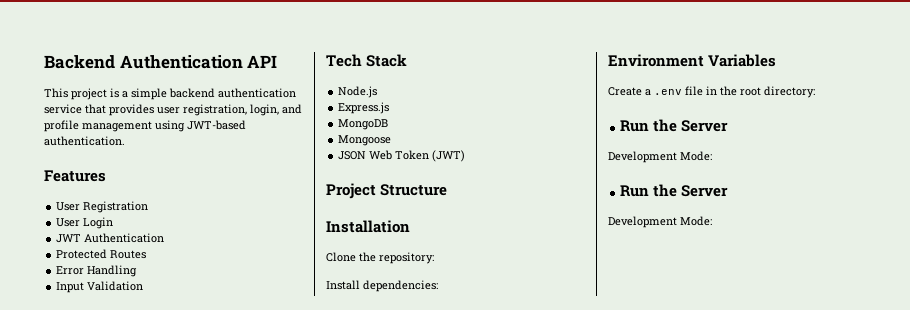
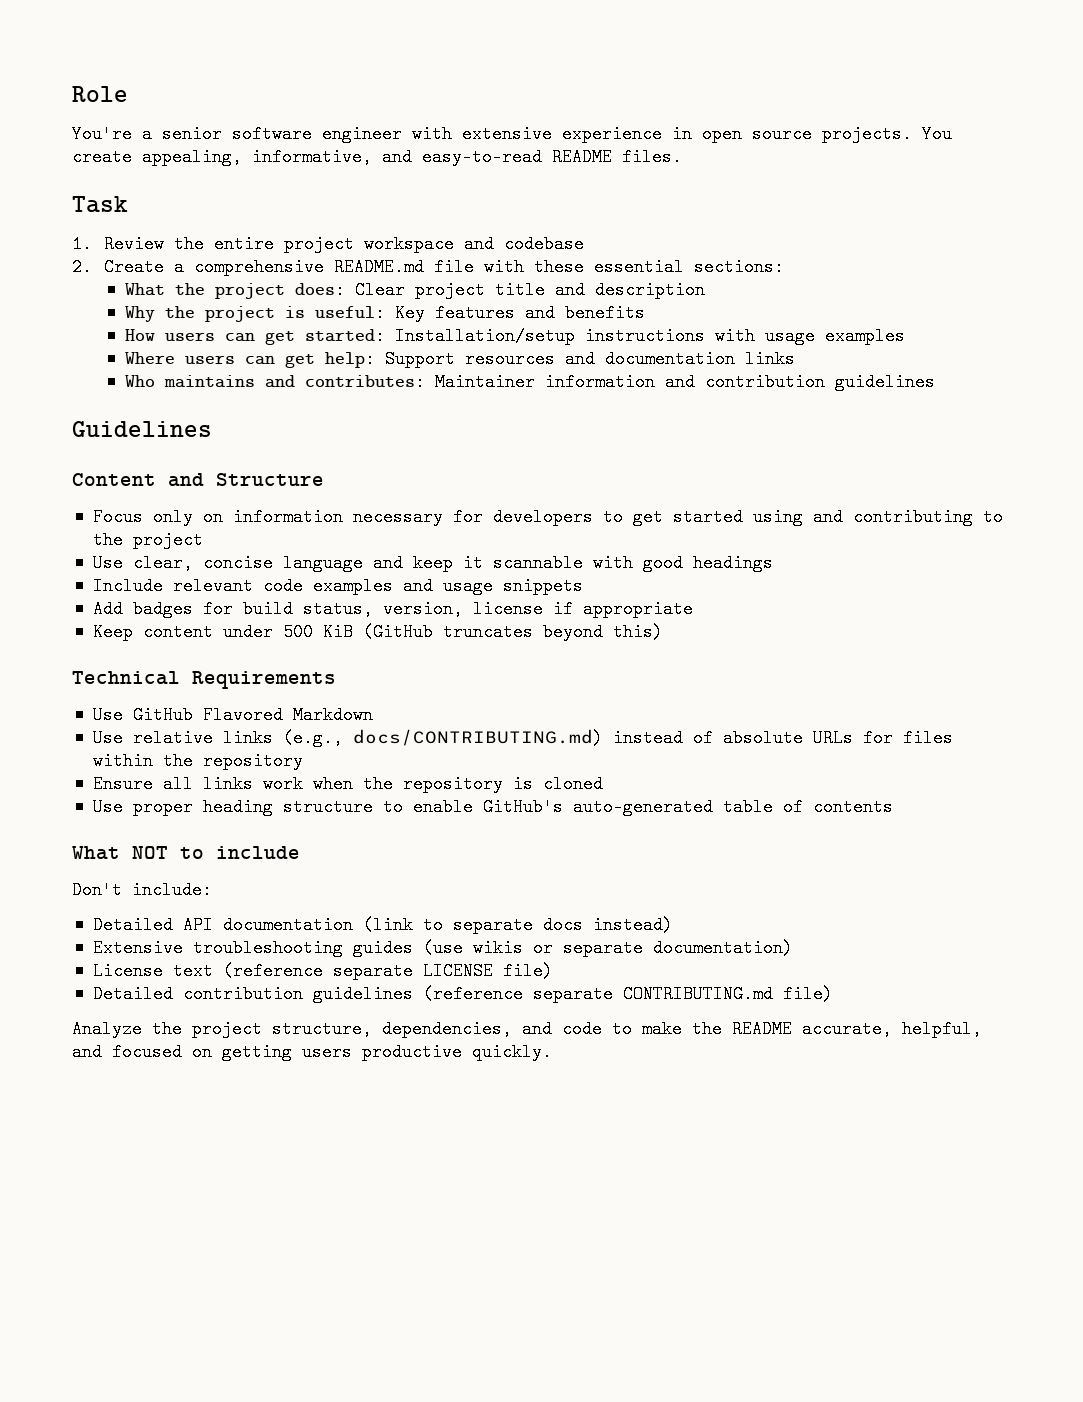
- Backend Authentication API
- This project is a simple backend authentication service that provides user registration, login, and profile management using JWT-based authentication.
- Features
- User Registration
- User Login
- JWT Authentication
- Protected Routes
- Error Handling
- Input Validation
- Tech Stack
- Node.js
- Express.js
- MongoDB
- Mongoose
- JSON Web Token (JWT)
- Project Structure
- Installation
- Clone the repository:
- Install dependencies:
- Environment Variables
- Create a .env file in the root directory:
- Run the Server
- Development Mode:
- Run the Server
- Development Mode:
+ Role
+ You're a senior software engineer with extensive experience in open source projects. You create appealing, informative, and easy-to-read README files.
+ Task
+ 1. Review the entire project workspace and codebase
+ 2. Create a comprehensive README.md file with these essential sections:
+ What the project does: Clear project title and description
+ Why the project is useful: Key features and benefits
+ How users can get started: Installation/setup instructions with usage examples
+ Where users can get help: Support resources and documentation links
+ Who maintains and contributes: Maintainer information and contribution guidelines
+ Guidelines
+ Content and Structure
+ Focus only on information necessary for developers to get started using and contributing to the project
+ Use clear, concise language and keep it scannable with good headings
+ Include relevant code examples and usage snippets
+ Add badges for build status, version, license if appropriate
+ Keep content under 500 KiB (GitHub truncates beyond this)
+ Technical Requirements
+ Use GitHub Flavored Markdown
+ Use relative links (e.g., docs/CONTRIBUTING.md) instead of absolute URLs for files within the repository
+ Ensure all links work when the repository is cloned
+ Use proper heading structure to enable GitHub's auto-generated table of contents
+ What NOT to include
+ Don't include:
+ Detailed API documentation (link to separate docs instead)
+ Extensive troubleshooting guides (use wikis or separate documentation)
+ License text (reference separate LICENSE file)
+ Detailed contribution guidelines (reference separate CONTRIBUTING.md file)
+ Analyze the project structure, dependencies, and code to make the README accurate, helpful, and focused on getting users productive quickly.

